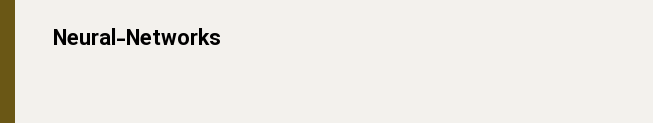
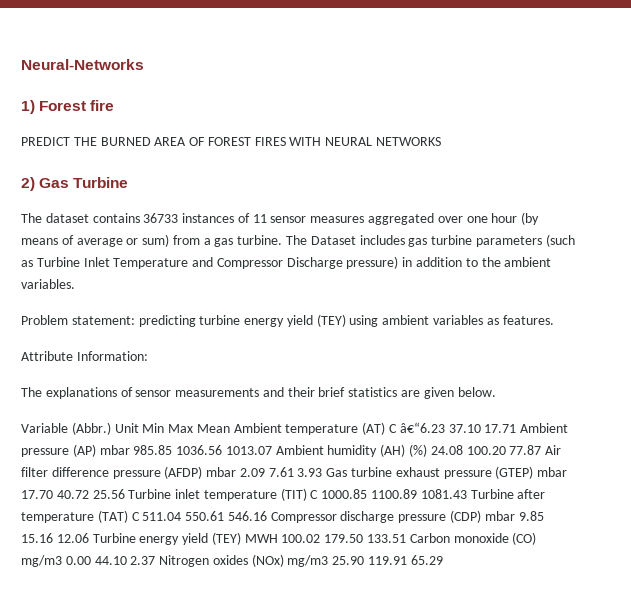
+ 1) Forest fire
+ PREDICT THE BURNED AREA OF FOREST FIRES WITH NEURAL NETWORKS
+ 2) Gas Turbine
+ The dataset contains 36733 instances of 11 sensor measures aggregated over one hour (by means of average or sum) from a gas turbine. The Dataset includes gas turbine parameters (such as Turbine Inlet Temperature and Compressor Discharge pressure) in addition to the ambient variables.
+ Problem statement: predicting turbine energy yield (TEY) using ambient variables as features.
+ Attribute Information:
+ The explanations of sensor measurements and their brief statistics are given below.
+ Variable (Abbr.) Unit Min Max Mean Ambient temperature (AT) C â€“6.23 37.10 17.71 Ambient pressure (AP) mbar 985.85 1036.56 1013.07 Ambient humidity (AH) (%) 24.08 100.20 77.87 Air filter difference pressure (AFDP) mbar 2.09 7.61 3.93 Gas turbine exhaust pressure (GTEP) mbar 17.70 40.72 25.56 Turbine inlet temperature (TIT) C 1000.85 1100.89 1081.43 Turbine after temperature (TAT) C 511.04 550.61 546.16 Compressor discharge pressure (CDP) mbar 9.85 15.16 12.06 Turbine energy yield (TEY) MWH 100.02 179.50 133.51 Carbon monoxide (CO) mg/m3 0.00 44.10 2.37 Nitrogen oxides (NOx) mg/m3 25.90 119.91 65.29

